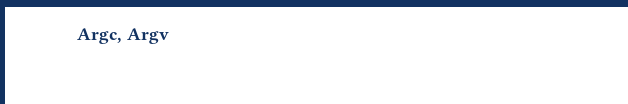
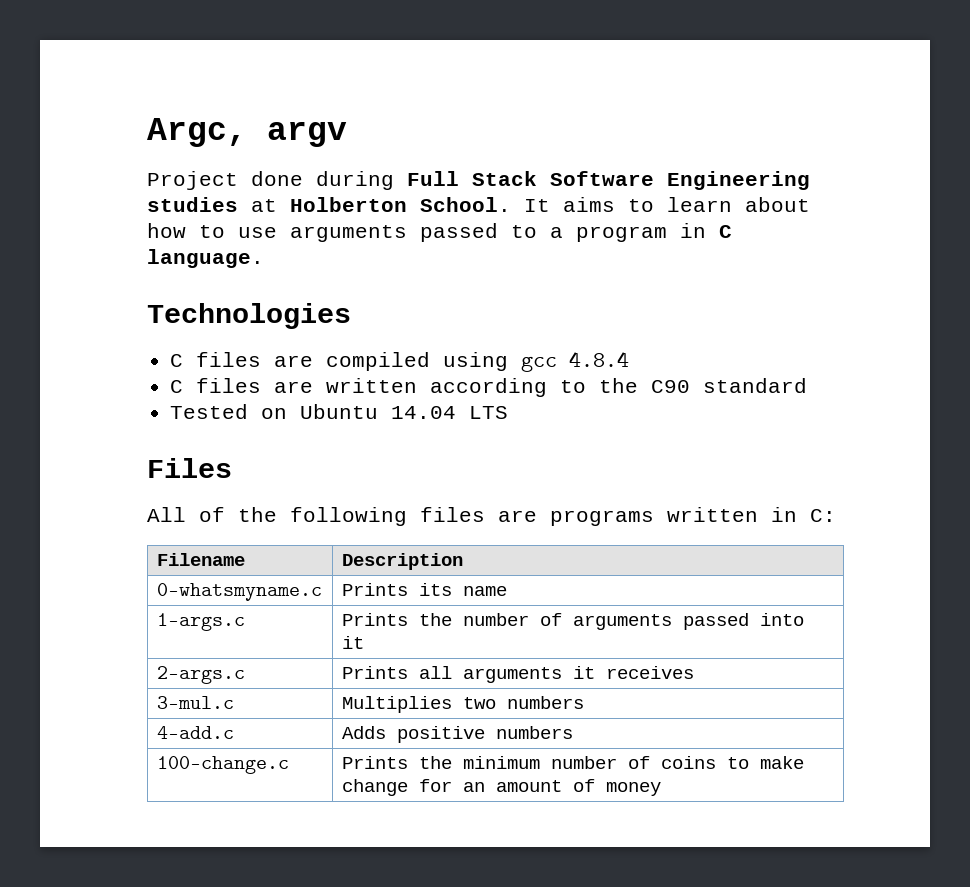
- Argc, Argv
+ Argc, argv
+ Project done during Full Stack Software Engineering studies at Holberton School. It aims to learn about how to use arguments passed to a program in C language.
+ Technologies
+ C files are compiled using gcc 4.8.4
+ C files are written according to the C90 standard
+ Tested on Ubuntu 14.04 LTS
+ Files
+ All of the following files are programs written in C:
+ Filename | Description
+ 0-whatsmyname.c | Prints its name
+ 1-args.c | Prints the number of arguments passed into it
+ 2-args.c | Prints all arguments it receives
+ 3-mul.c | Multiplies two numbers
+ 4-add.c | Adds positive numbers
+ 100-change.c | Prints the minimum number of coins to make change for an amount of money

